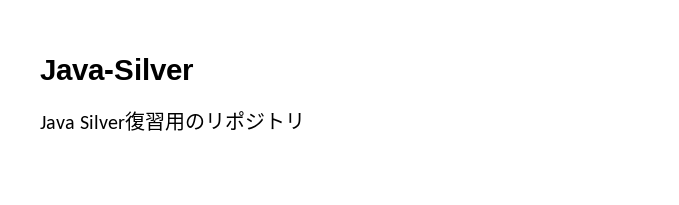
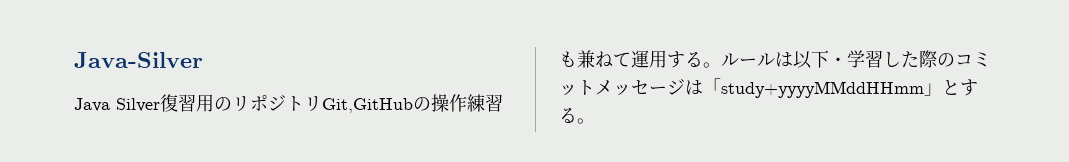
- Java Silver復習用のリポジトリ
+ Java Silver復習用のリポジトリGit,GitHubの操作練習も兼ねて運用する。ルールは以下・学習した際のコミットメッセージは「study+yyyyMMddHHmm」とする。

